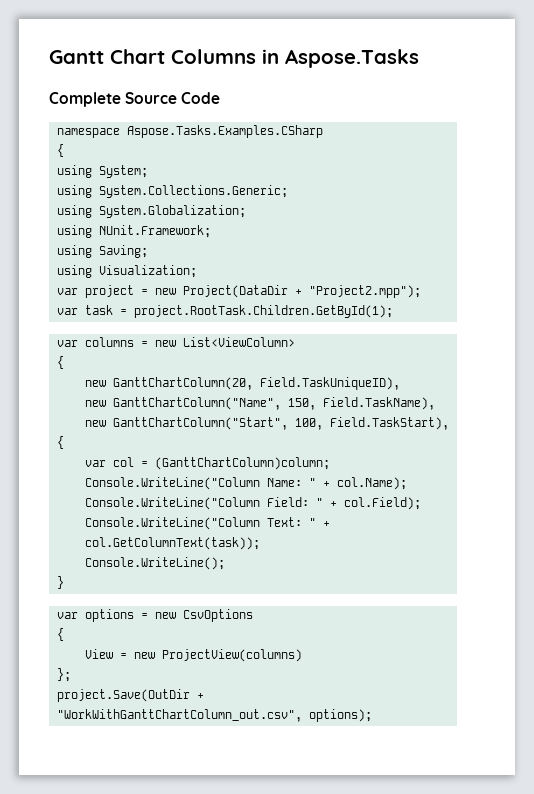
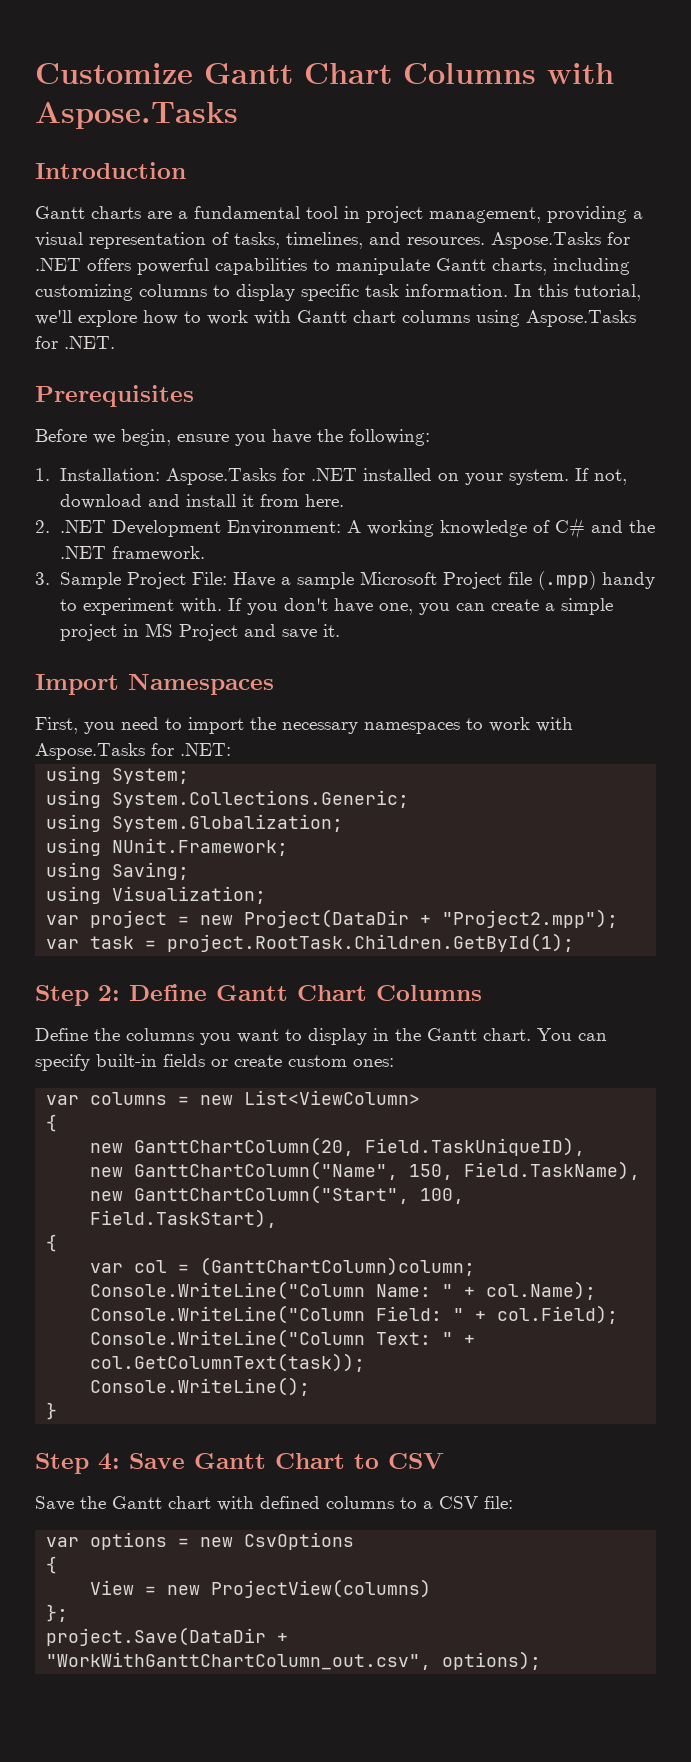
- Gantt Chart Columns in Aspose.Tasks
+ Customize Gantt Chart Columns with Aspose.Tasks
- Complete Source Code
- namespace Aspose.Tasks.Examples.CSharp
- {
+ Introduction
+ Gantt charts are a fundamental tool in project management, providing a visual representation of tasks, timelines, and resources. Aspose.Tasks for .NET offers powerful capabilities to manipulate Gantt charts, including customizing columns to display specific task information. In this tutorial, we'll explore how to work with Gantt chart columns using Aspose.Tasks for .NET.
+ Prerequisites
+ Before we begin, ensure you have the following:
+ 1. Installation: Aspose.Tasks for .NET installed on your system. If not, download and install it from here.
+ 2. .NET Development Environment: A working knowledge of C# and the .NET framework.
+ 3. Sample Project File: Have a sample Microsoft Project file (.mpp) handy to experiment with. If you don't have one, you can create a simple project in MS Project and save it.
+ Import Namespaces
+ First, you need to import the necessary namespaces to work with Aspose.Tasks for .NET:
+ Step 2: Define Gantt Chart Columns
+ Define the columns you want to display in the Gantt chart. You can specify built-in fields or create custom ones:
+ Step 4: Save Gantt Chart to CSV
+ Save the Gantt chart with defined columns to a CSV file:
- project.Save(OutDir + "WorkWithGanttChartColumn_out.csv", options);
+ project.Save(DataDir + "WorkWithGanttChartColumn_out.csv", options);

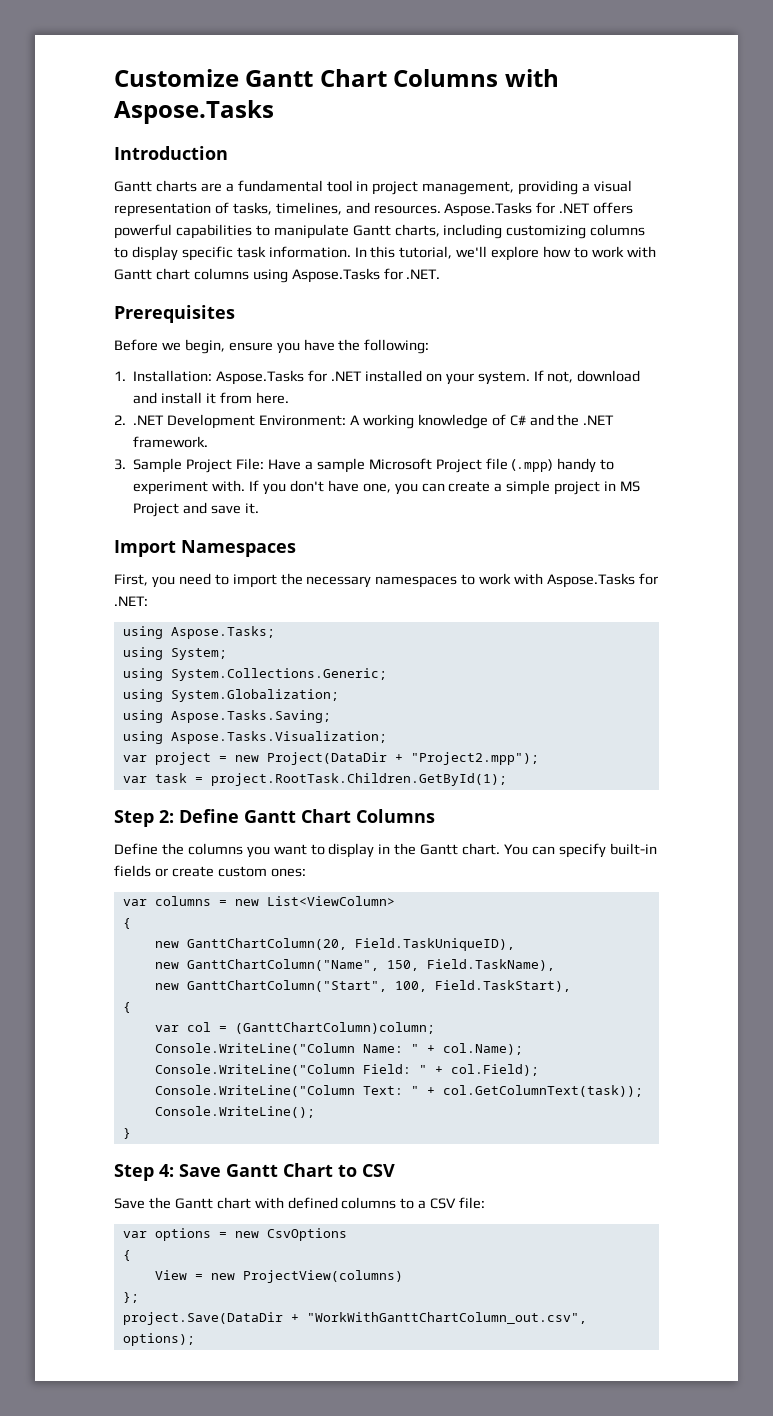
+ using Aspose.Tasks;
- using NUnit.Framework;
- using Saving;
- using Visualization;
+ using Aspose.Tasks.Saving;
+ using Aspose.Tasks.Visualization;

